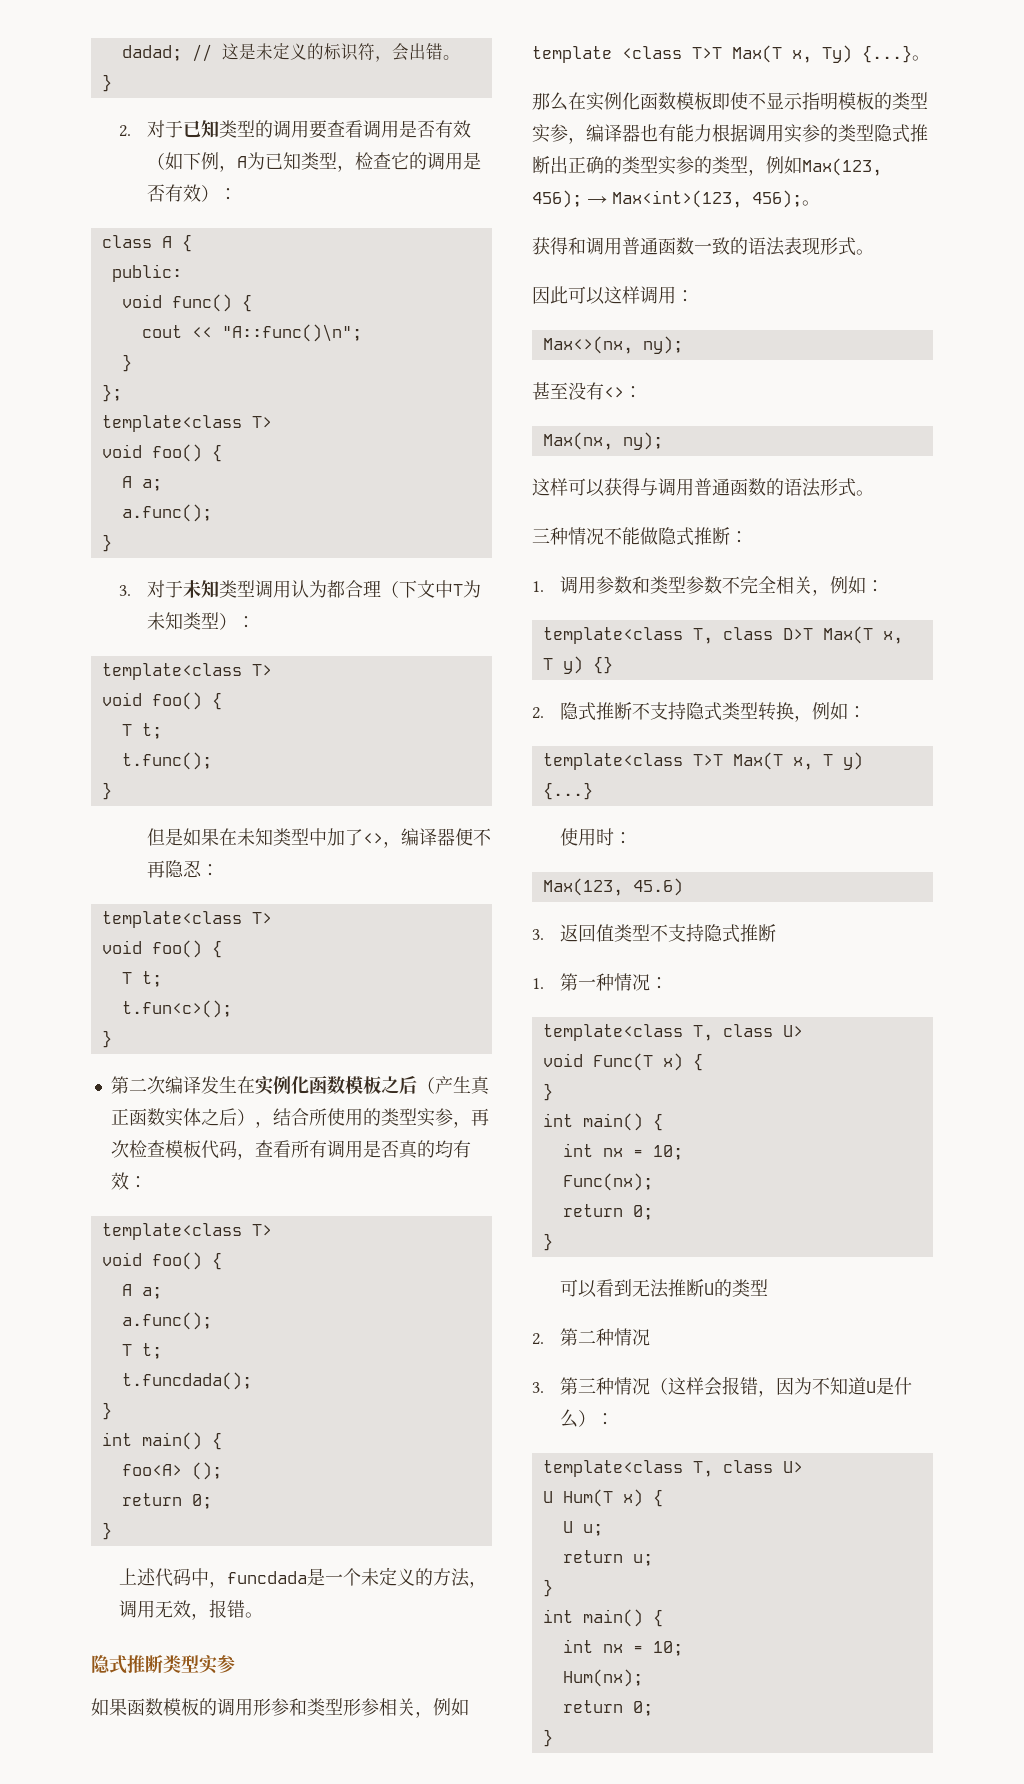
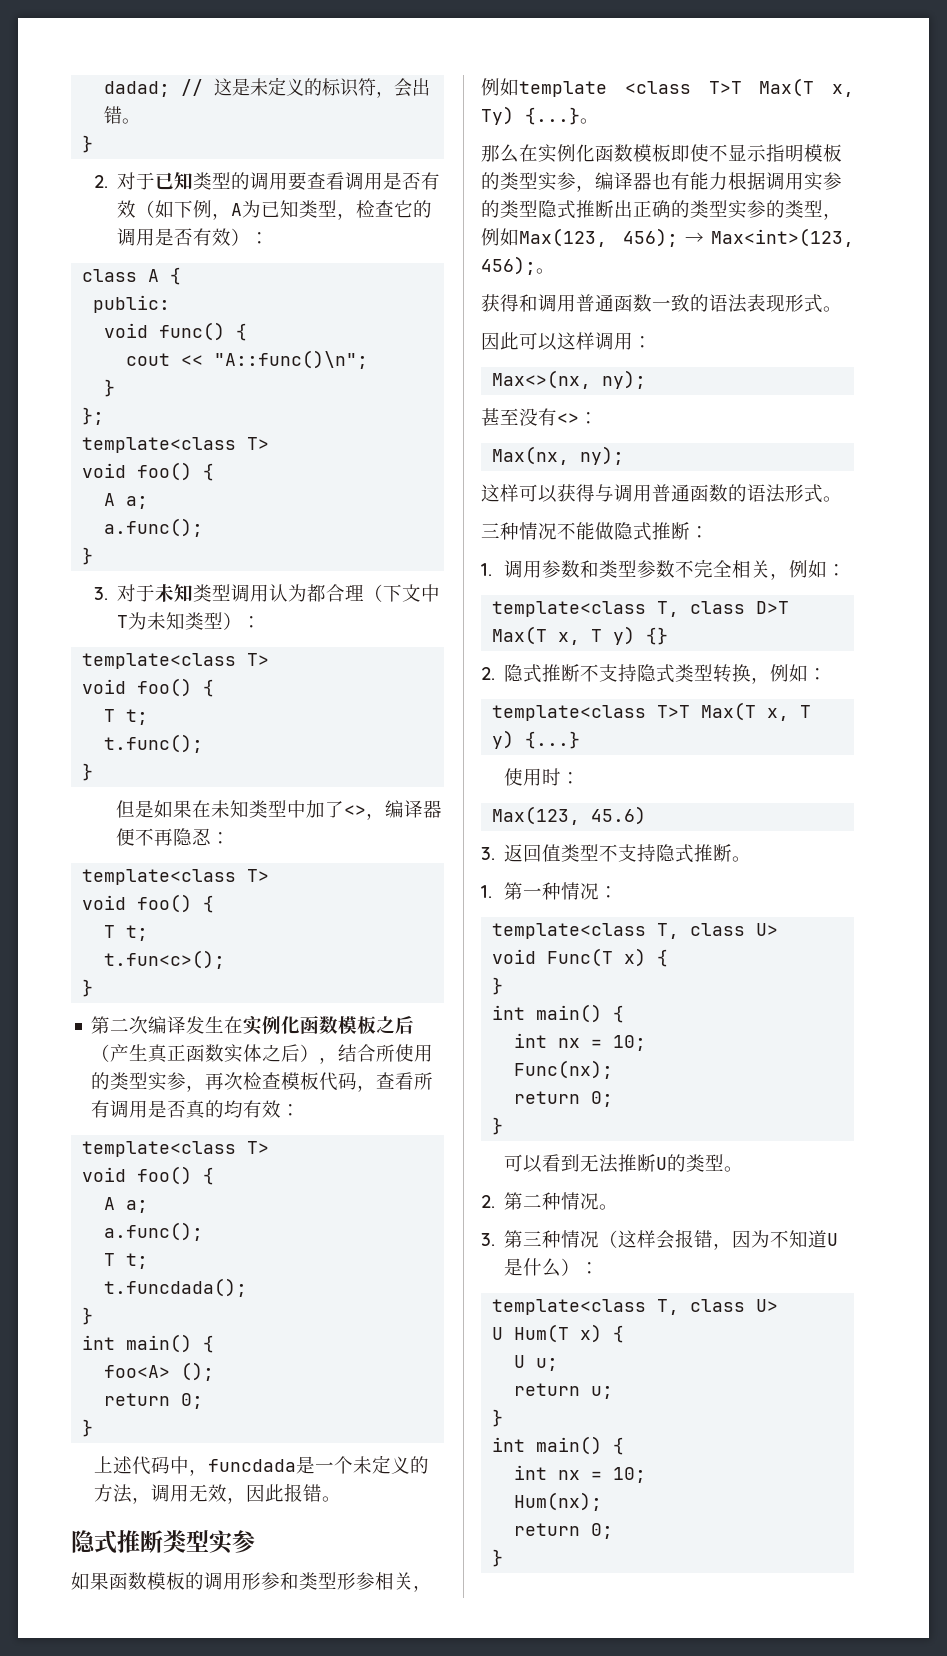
- 上述代码中，funcdada是一个未定义的方法，调用无效，报错。
+ 上述代码中，funcdada是一个未定义的方法，调用无效，因此报错。
- 3.返回值类型不支持隐式推断
+ 3.返回值类型不支持隐式推断。
- 可以看到无法推断U的类型
+ 可以看到无法推断U的类型。
- 2.第二种情况
+ 2.第二种情况。

